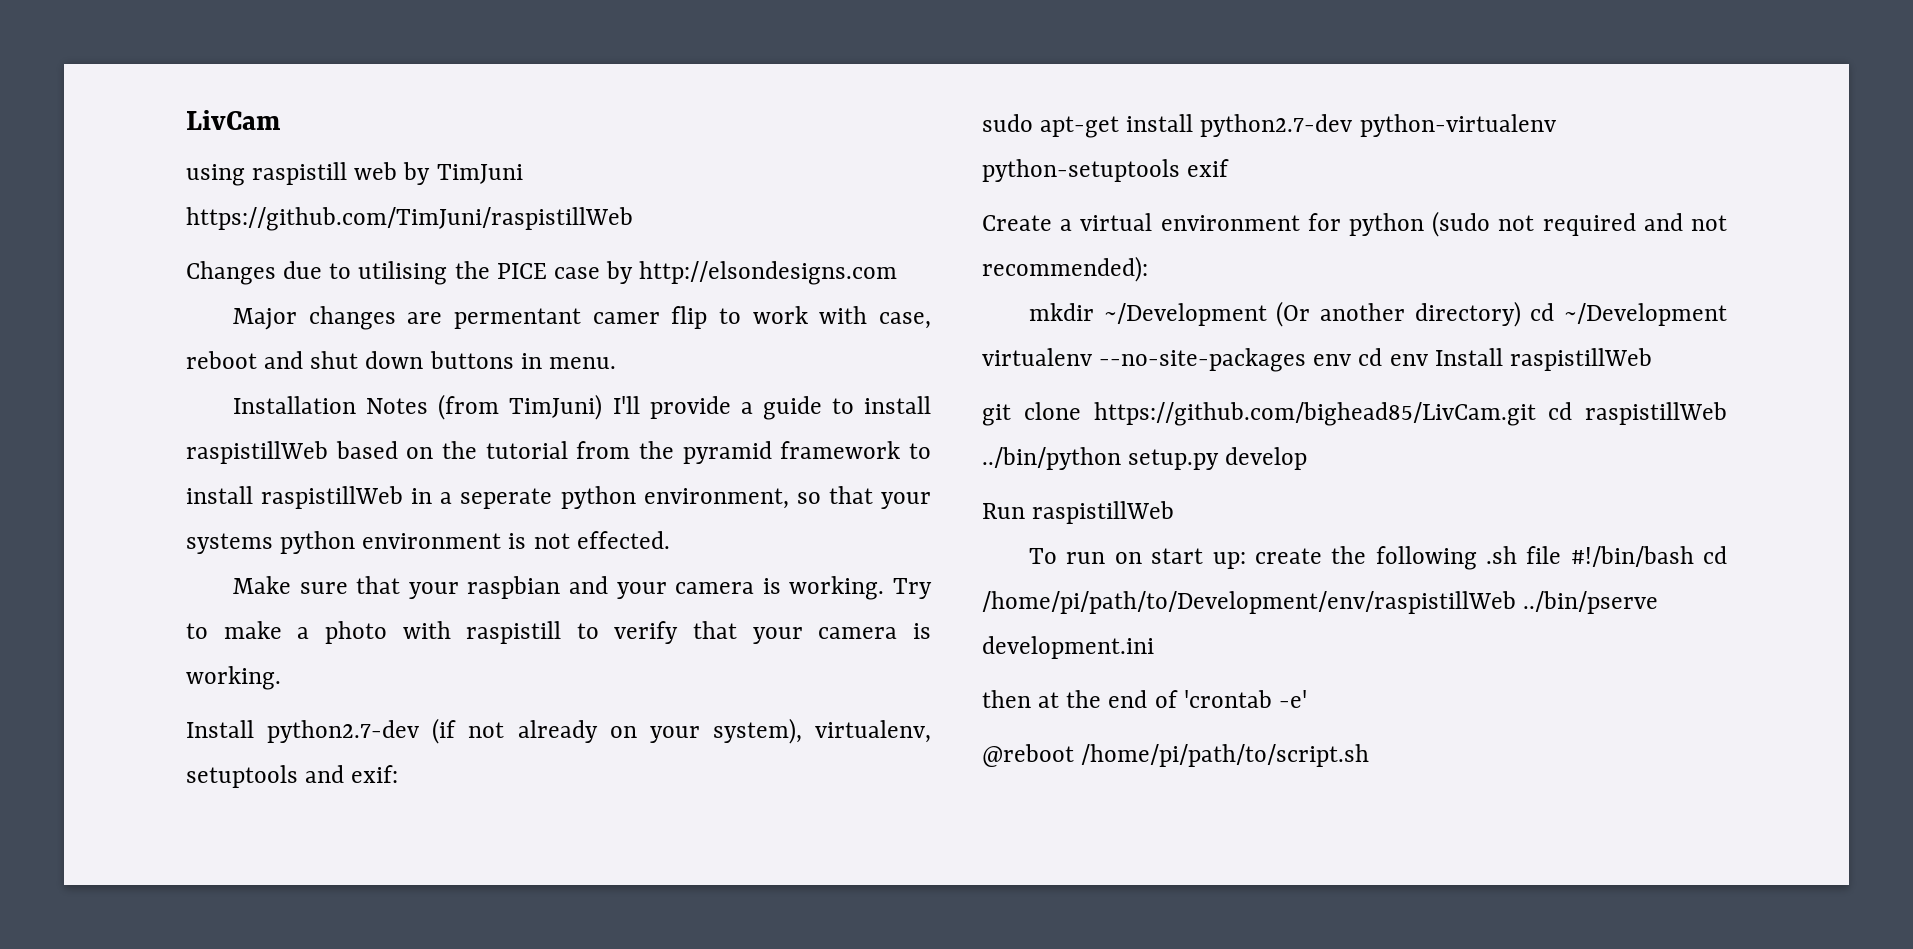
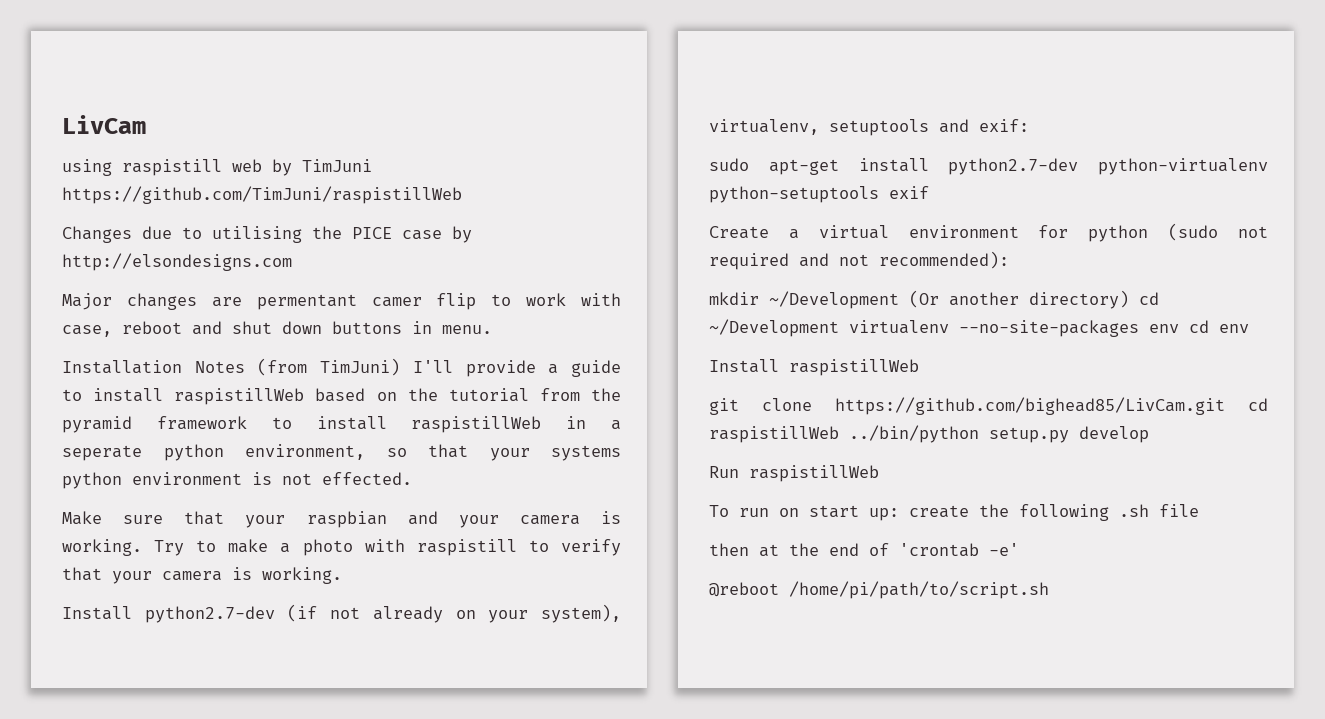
- mkdir ~/Development (Or another directory) cd ~/Development virtualenv --no-site-packages env cd env Install raspistillWeb
+ mkdir ~/Development (Or another directory) cd ~/Development virtualenv --no-site-packages env cd env
+ Install raspistillWeb
- To run on start up: create the following .sh file #!/bin/bash cd /home/pi/path/to/Development/env/raspistillWeb ../bin/pserve development.ini
+ To run on start up: create the following .sh file

